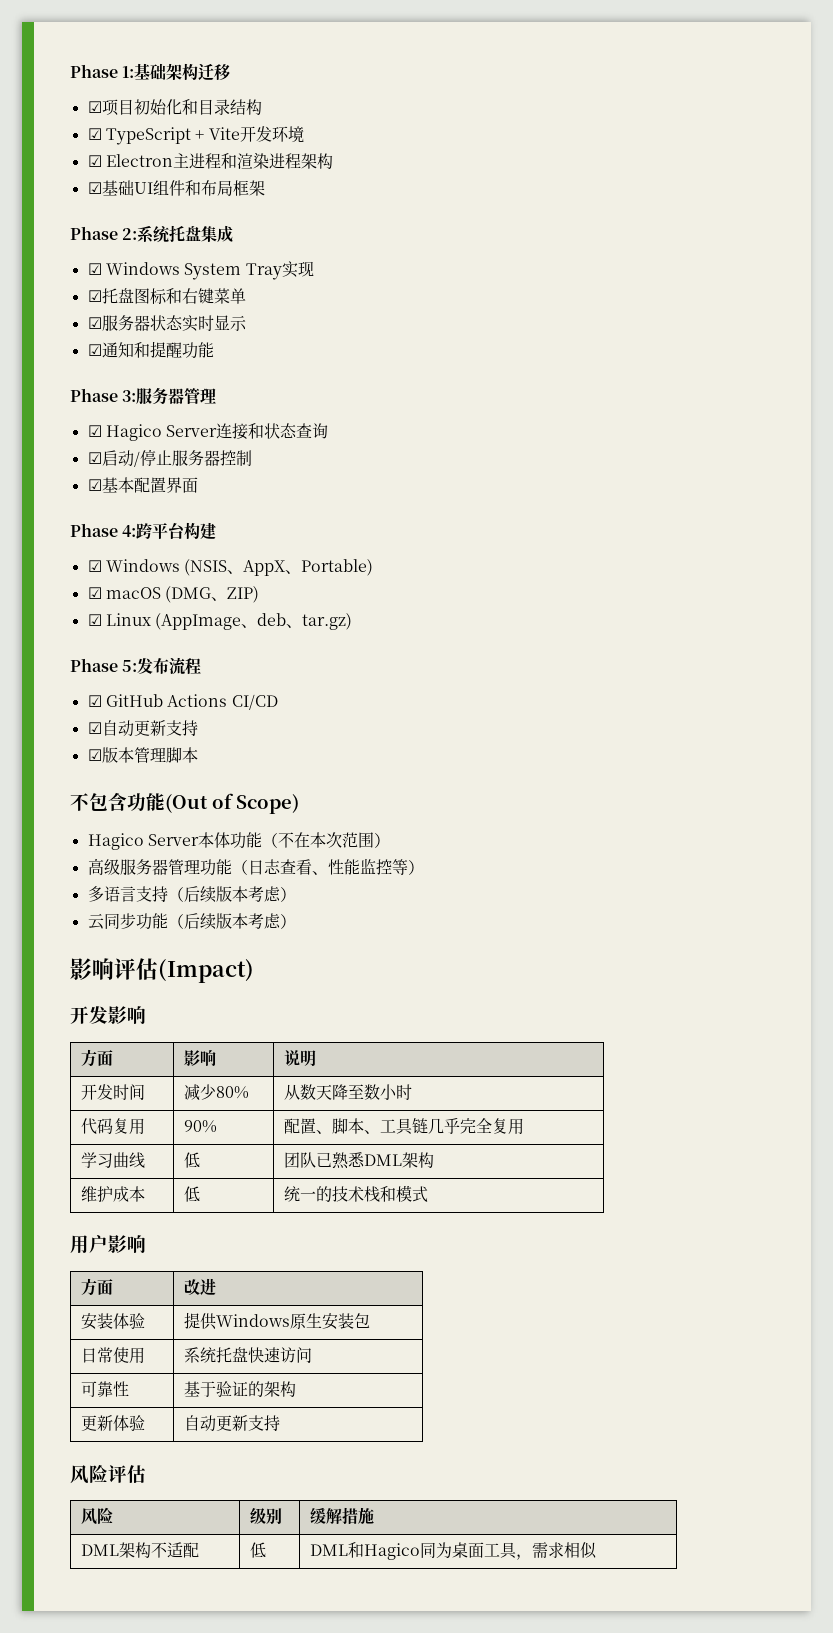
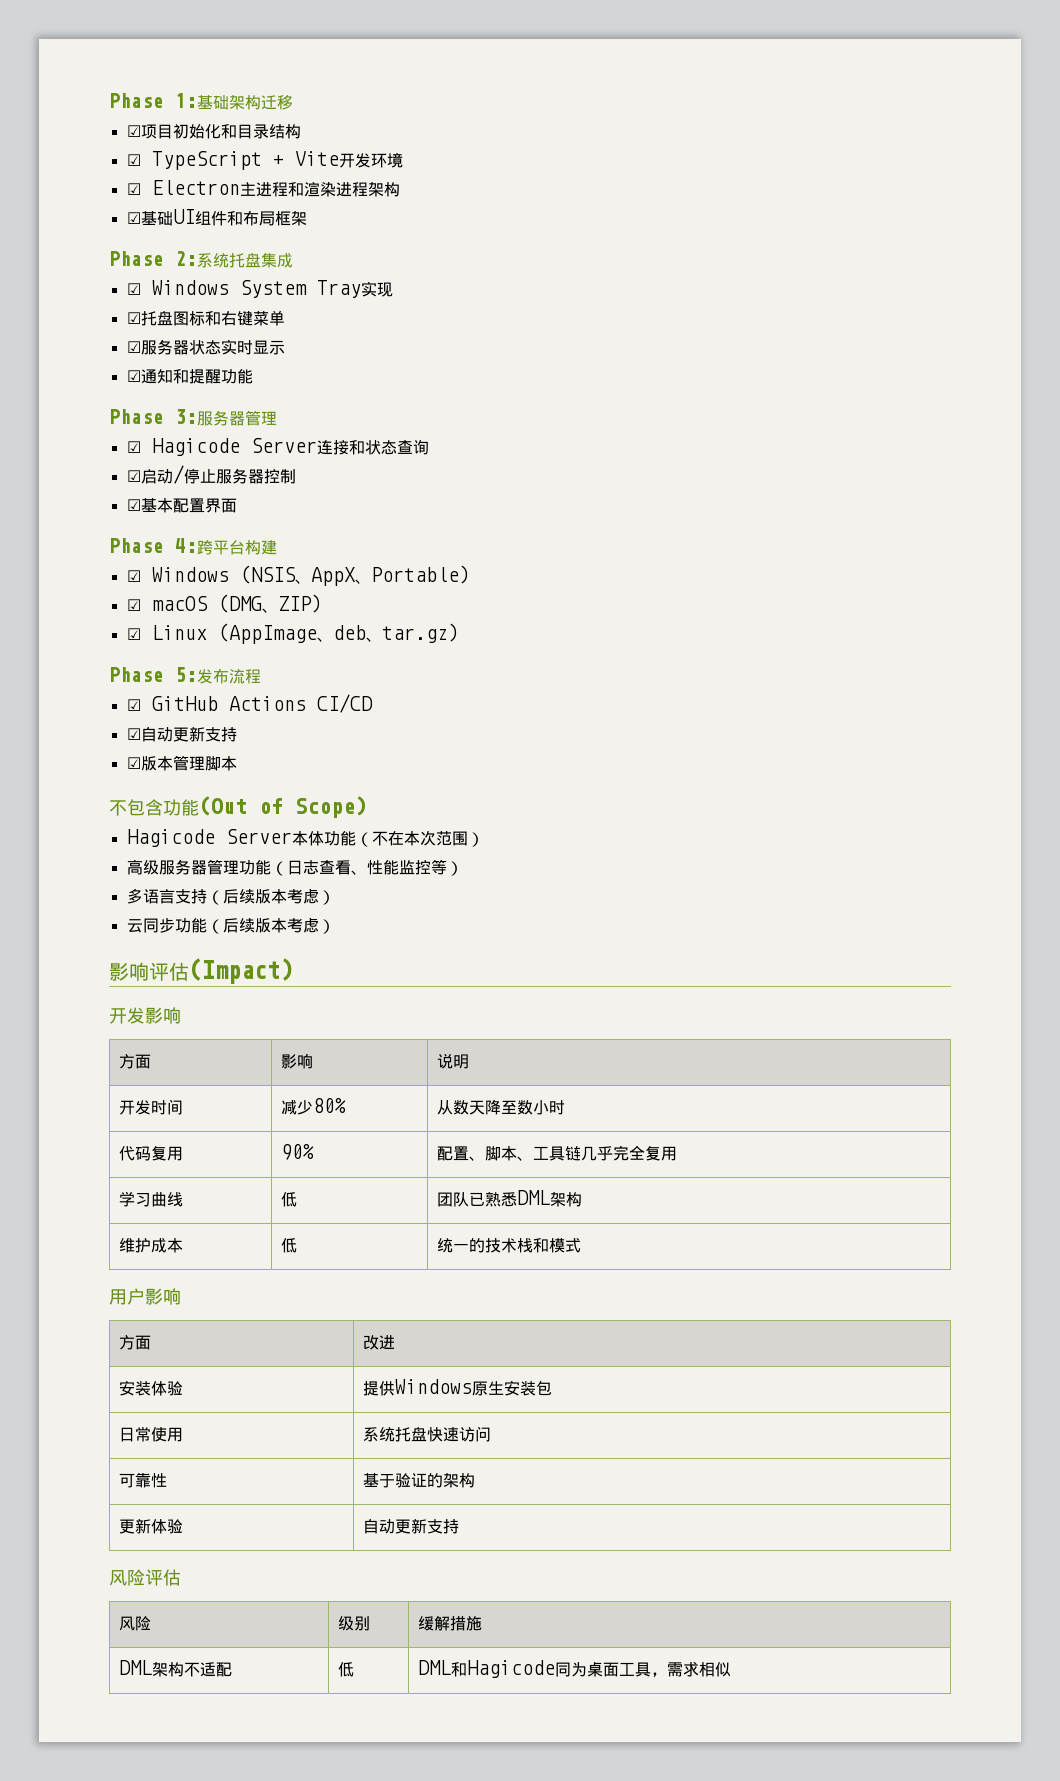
- ☑ Hagico Server连接和状态查询
+ ☑ Hagicode Server连接和状态查询
- Hagico Server本体功能（不在本次范围）
+ Hagicode Server本体功能（不在本次范围）
- DML架构不适配 | 低 | DML和Hagico同为桌面工具，需求相似
+ DML架构不适配 | 低 | DML和Hagicode同为桌面工具，需求相似

